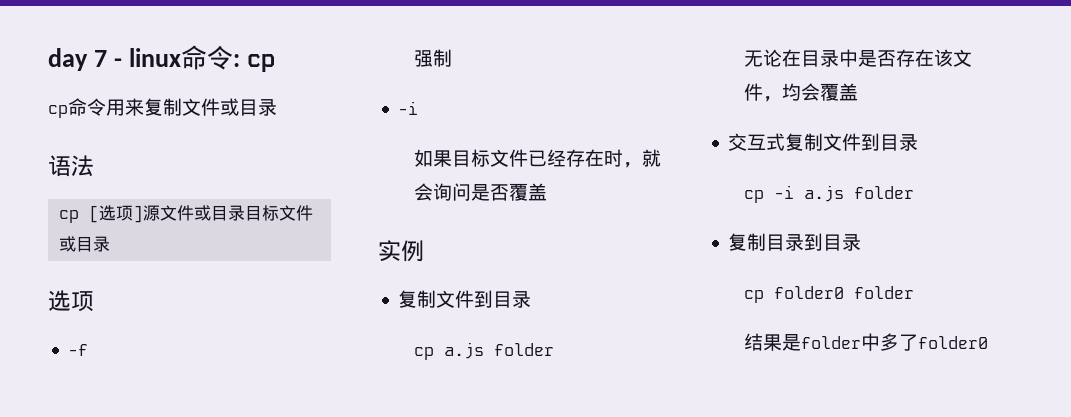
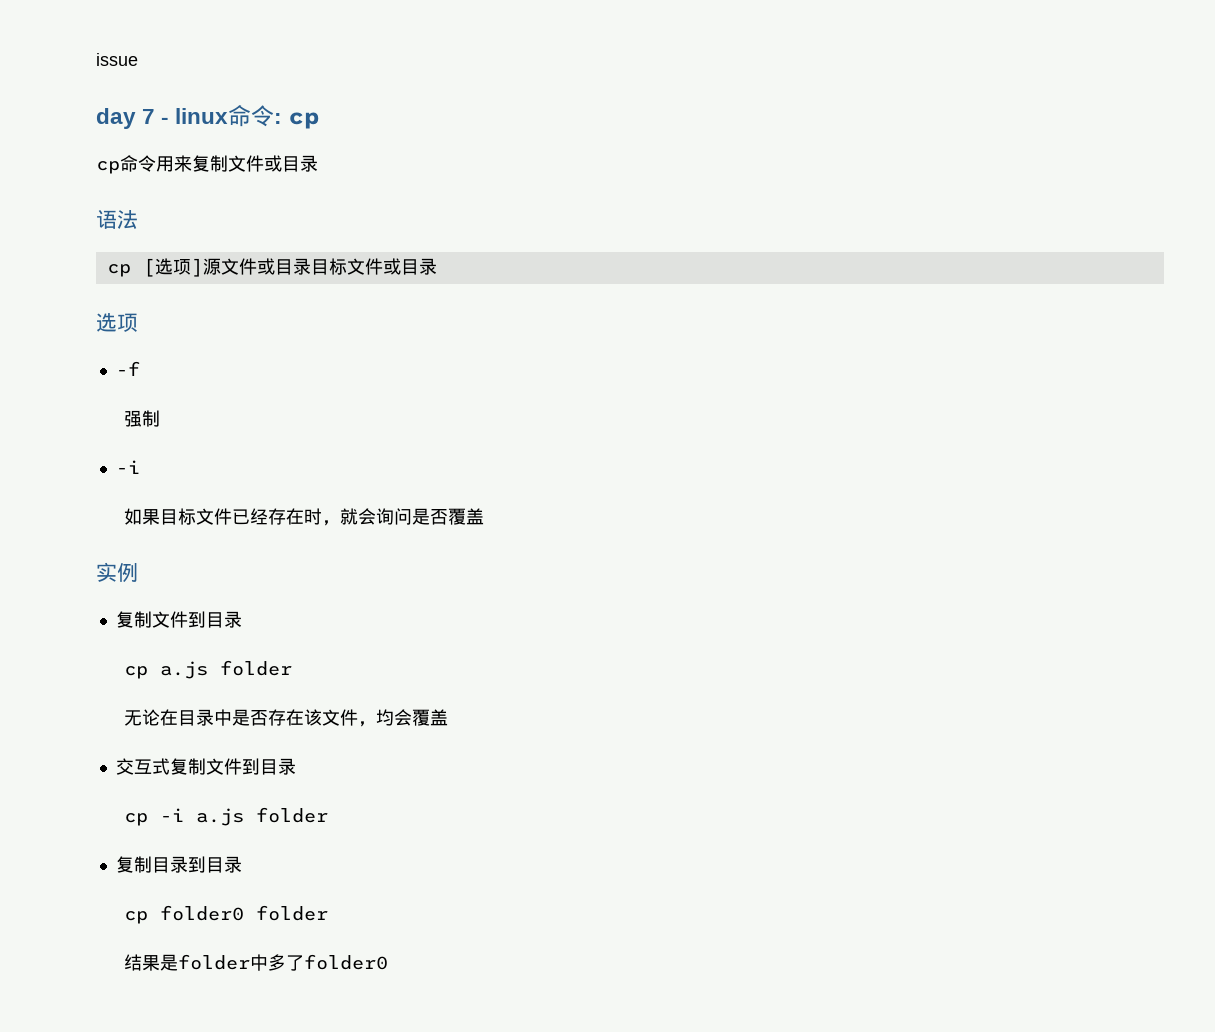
+ issue

